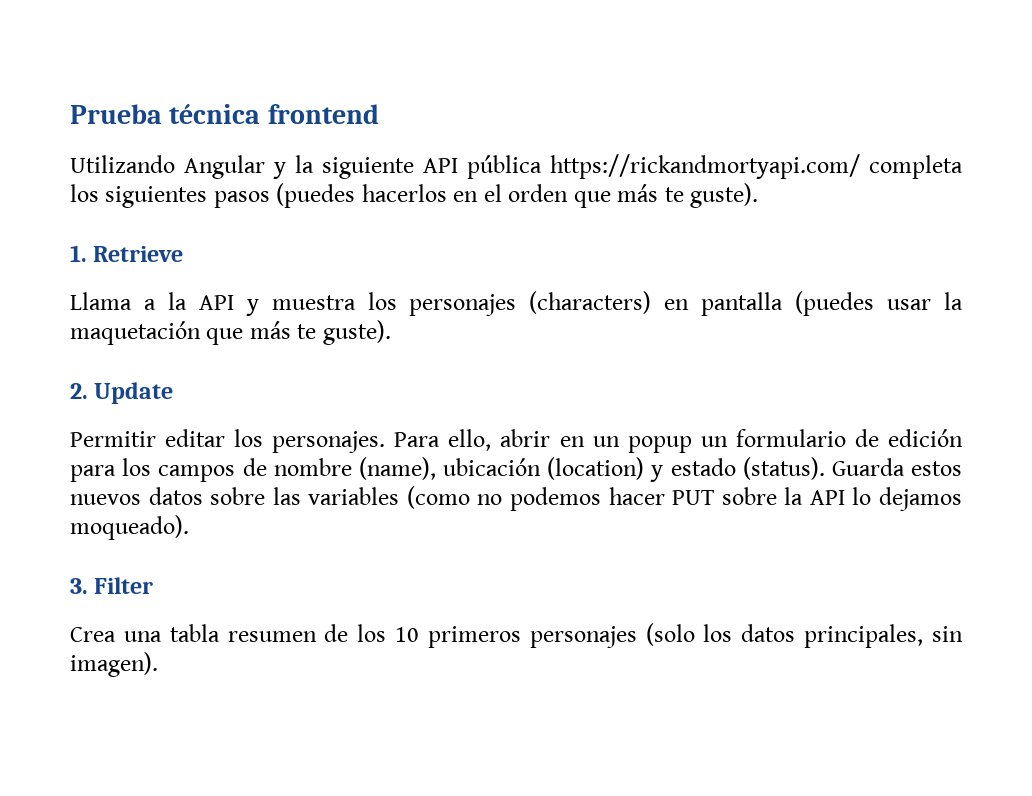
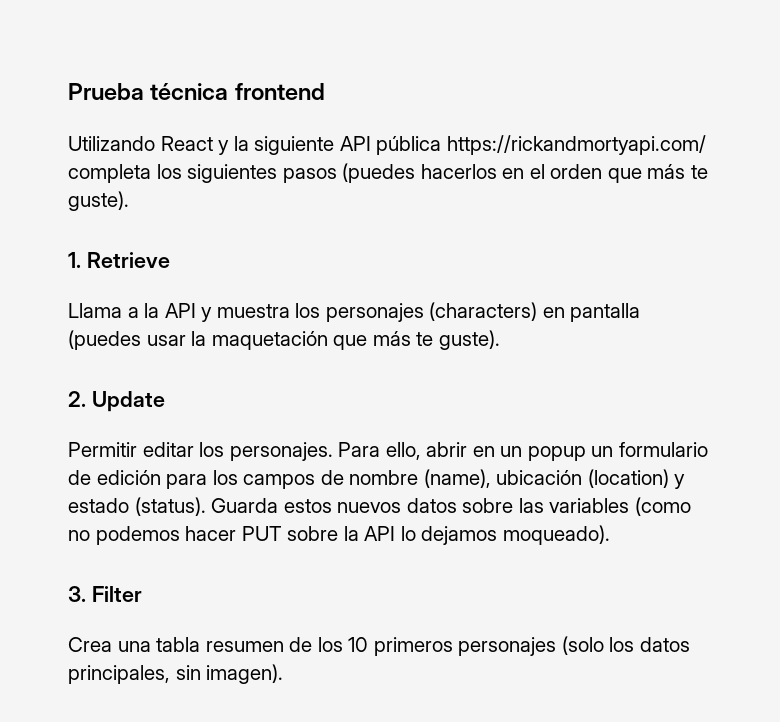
- Utilizando Angular y la siguiente API pública https://rickandmortyapi.com/ completa los siguientes pasos (puedes hacerlos en el orden que más te guste).
+ Utilizando React y la siguiente API pública https://rickandmortyapi.com/ completa los siguientes pasos (puedes hacerlos en el orden que más te guste).

